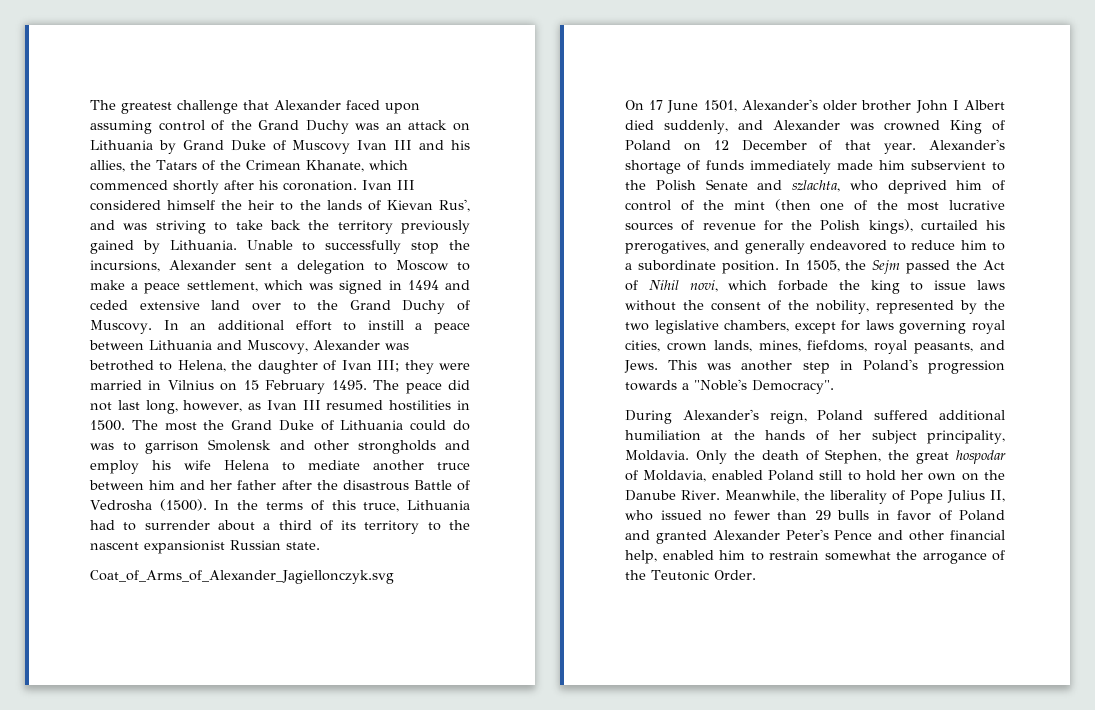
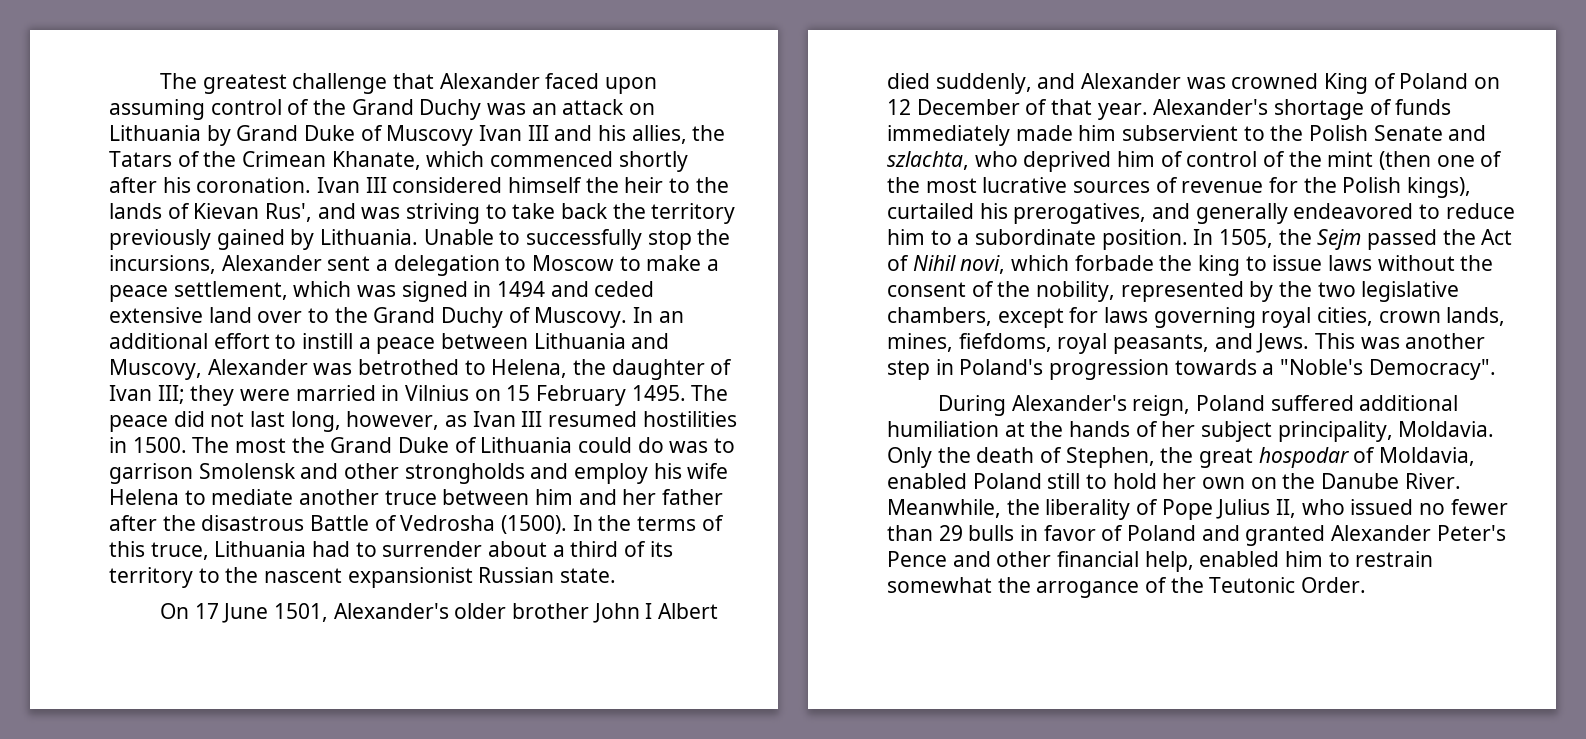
- Coat_of_Arms_of_Alexander_Jagiellonczyk.svg

